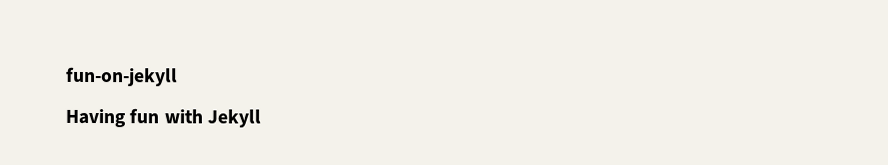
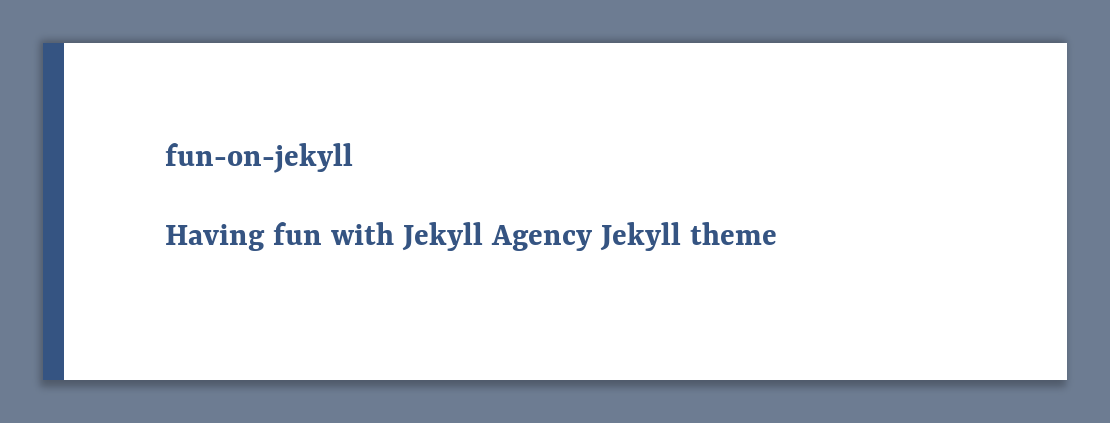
- Having fun with Jekyll
+ Having fun with Jekyll Agency Jekyll theme

